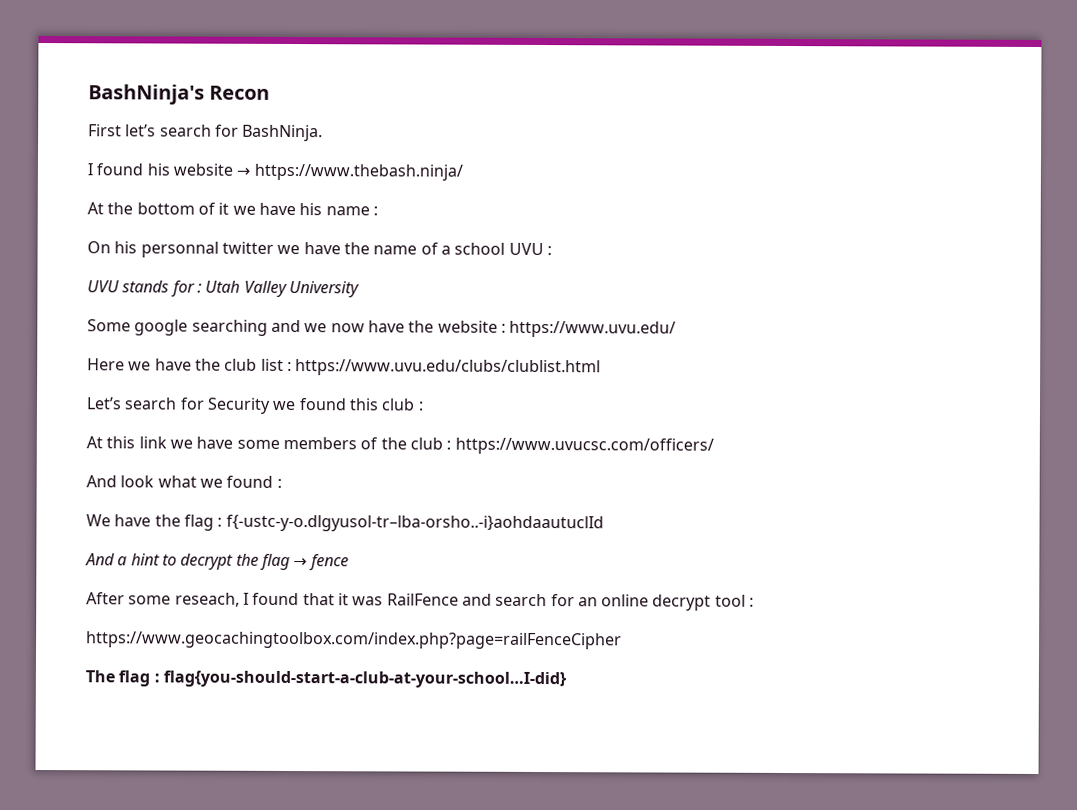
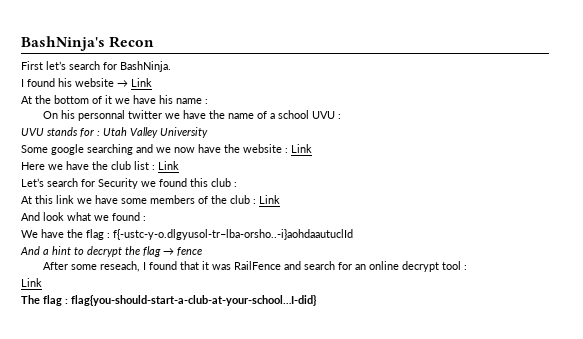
- I found his website → https://www.thebash.ninja/
+ I found his website → Link
- Some google searching and we now have the website : https://www.uvu.edu/
+ Some google searching and we now have the website : Link
- Here we have the club list : https://www.uvu.edu/clubs/clublist.html
+ Here we have the club list : Link
- At this link we have some members of the club : https://www.uvucsc.com/officers/
+ At this link we have some members of the club : Link
  After some reseach, I found that it was RailFence and search for an online decrypt tool :
- https://www.geocachingtoolbox.com/index.php?page=railFenceCipher
+ Link

